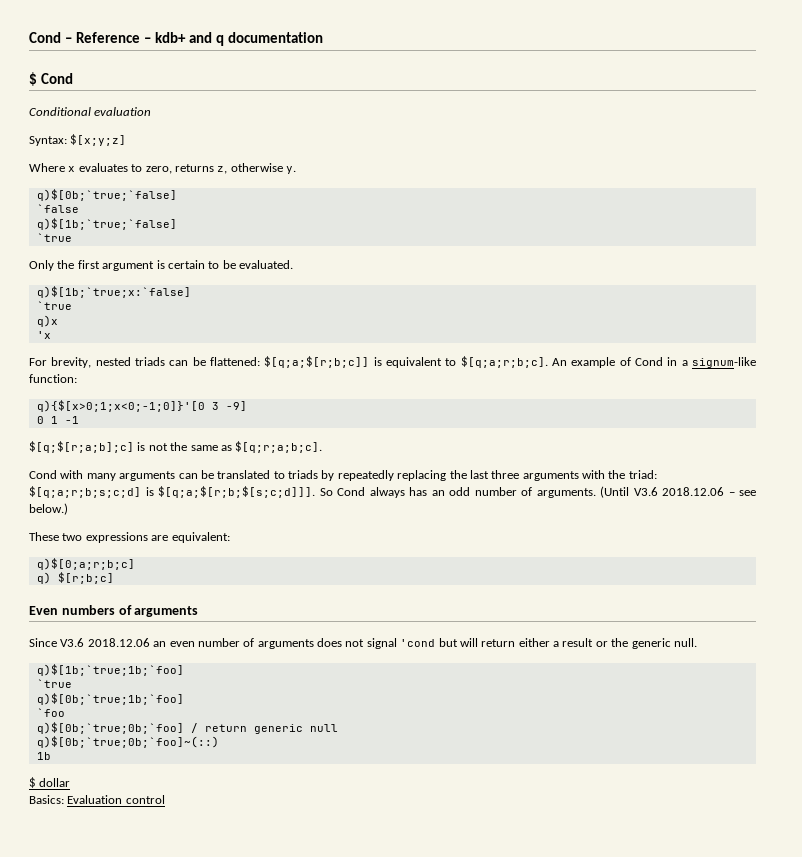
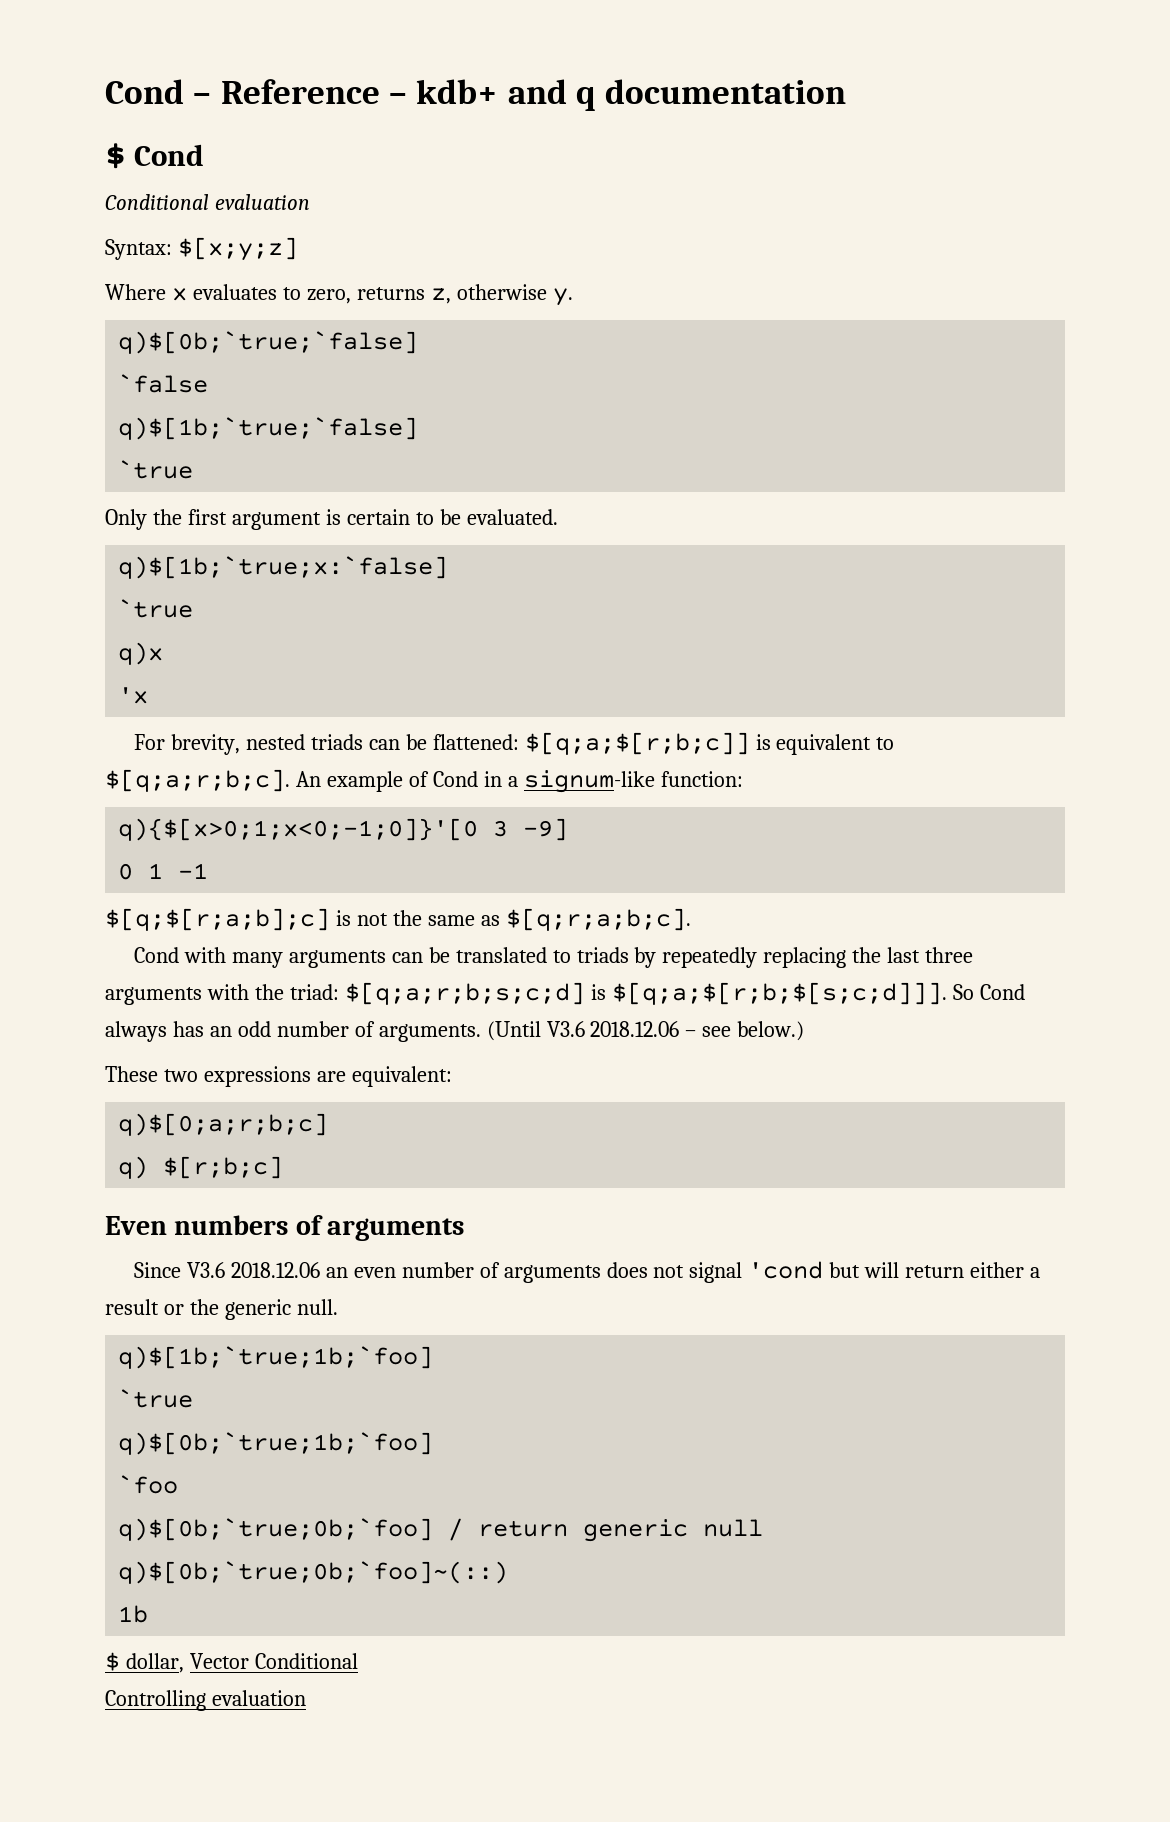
- $ dollar
- Basics: Evaluation control
+ $ dollar, Vector Conditional
+ Controlling evaluation

